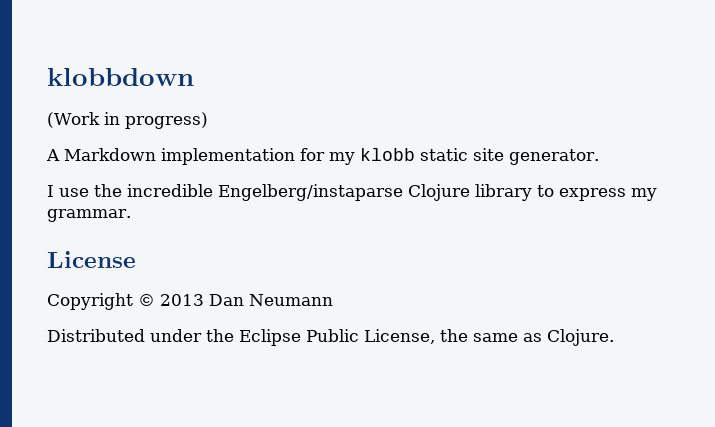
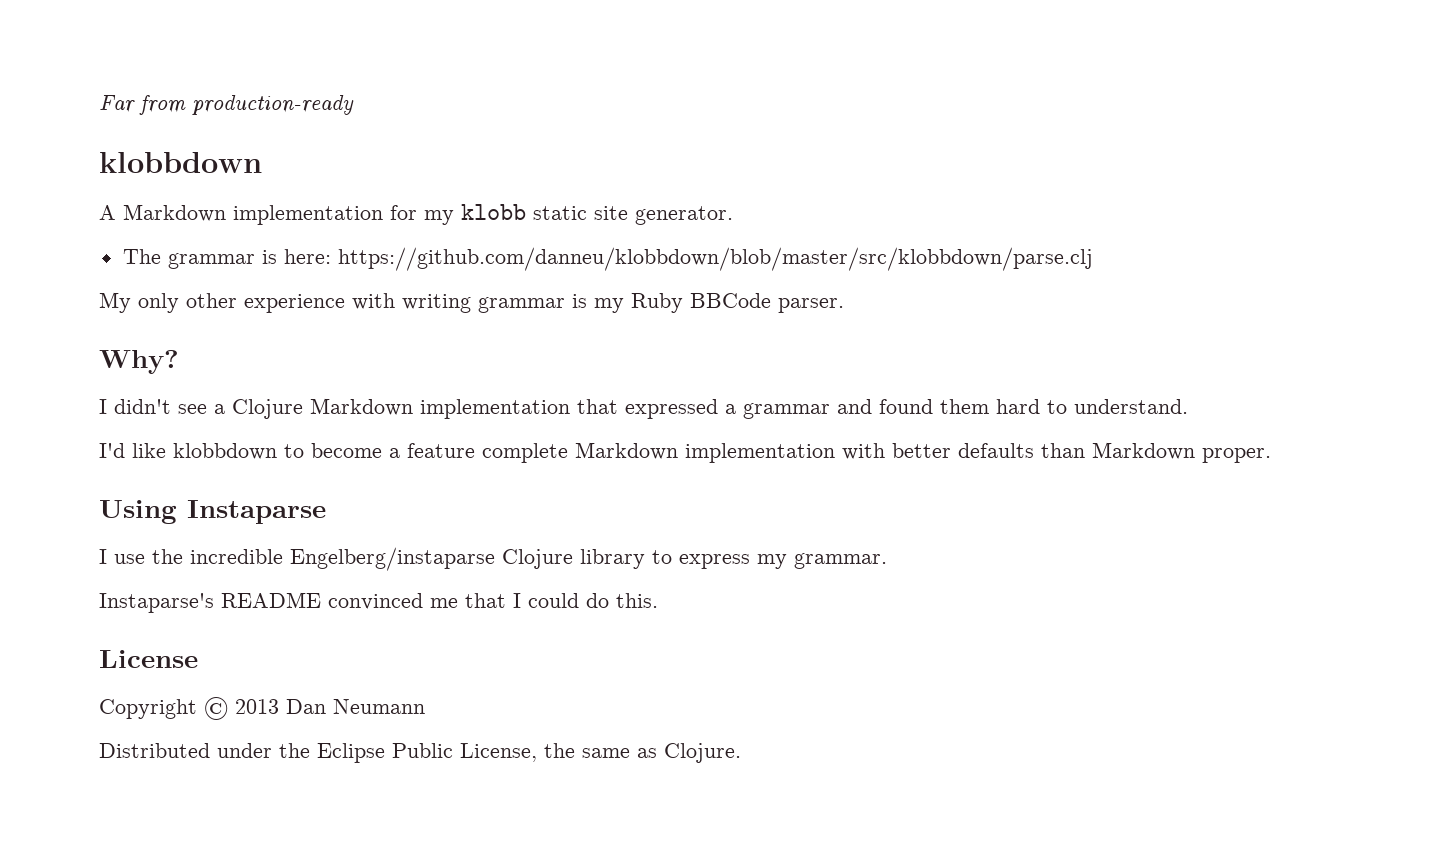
+ Far from production-ready
  klobbdown
- (Work in progress)
+ The grammar is here: https://github.com/danneu/klobbdown/blob/master/src/klobbdown/parse.clj
+ My only other experience with writing grammar is my Ruby BBCode parser.
+ Why?
+ I didn't see a Clojure Markdown implementation that expressed a grammar and found them hard to understand.
+ I'd like klobbdown to become a feature complete Markdown implementation with better defaults than Markdown proper.
+ Using Instaparse
+ Instaparse's README convinced me that I could do this.

